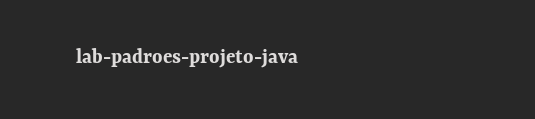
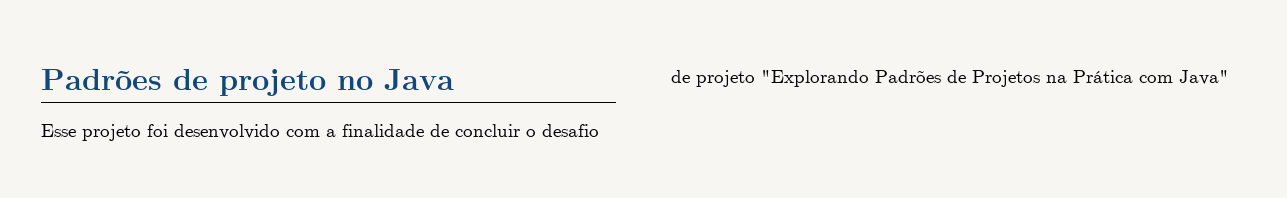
- lab-padroes-projeto-java
+ Padrões de projeto no Java
+ Esse projeto foi desenvolvido com a finalidade de concluir o desafio de projeto "Explorando Padrões de Projetos na Prática com Java"

